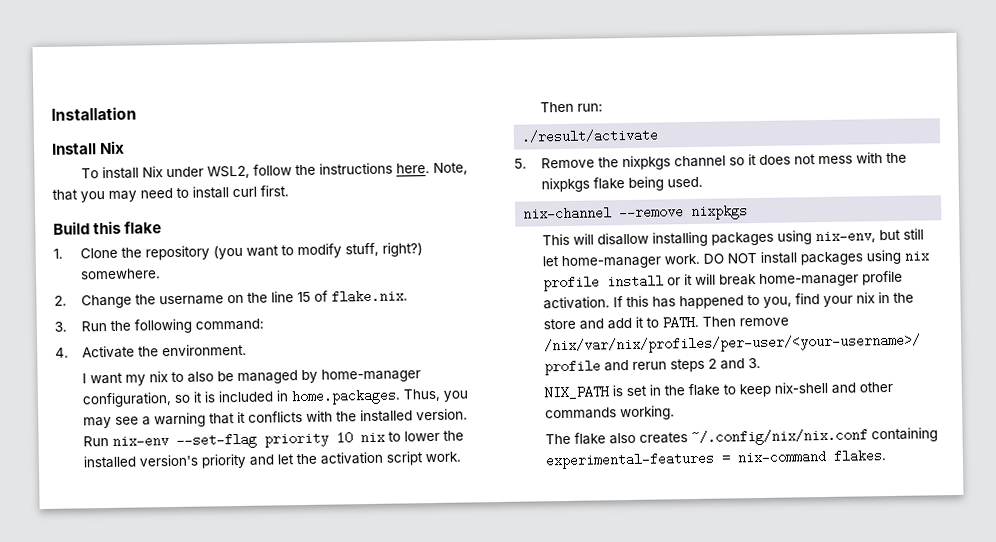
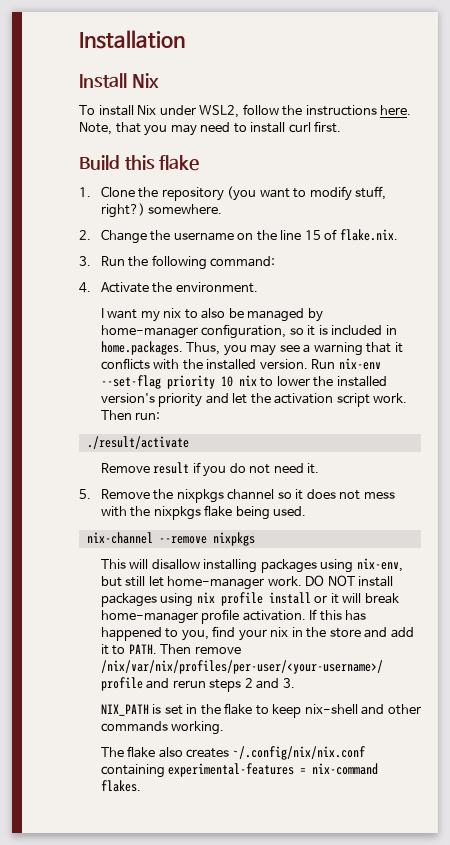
+ Remove result if you do not need it.

